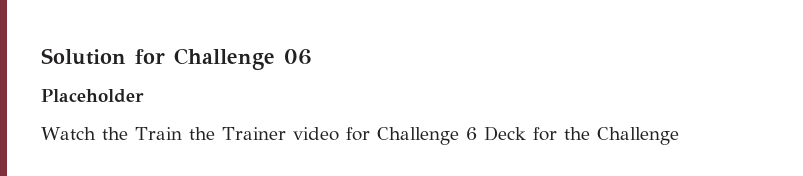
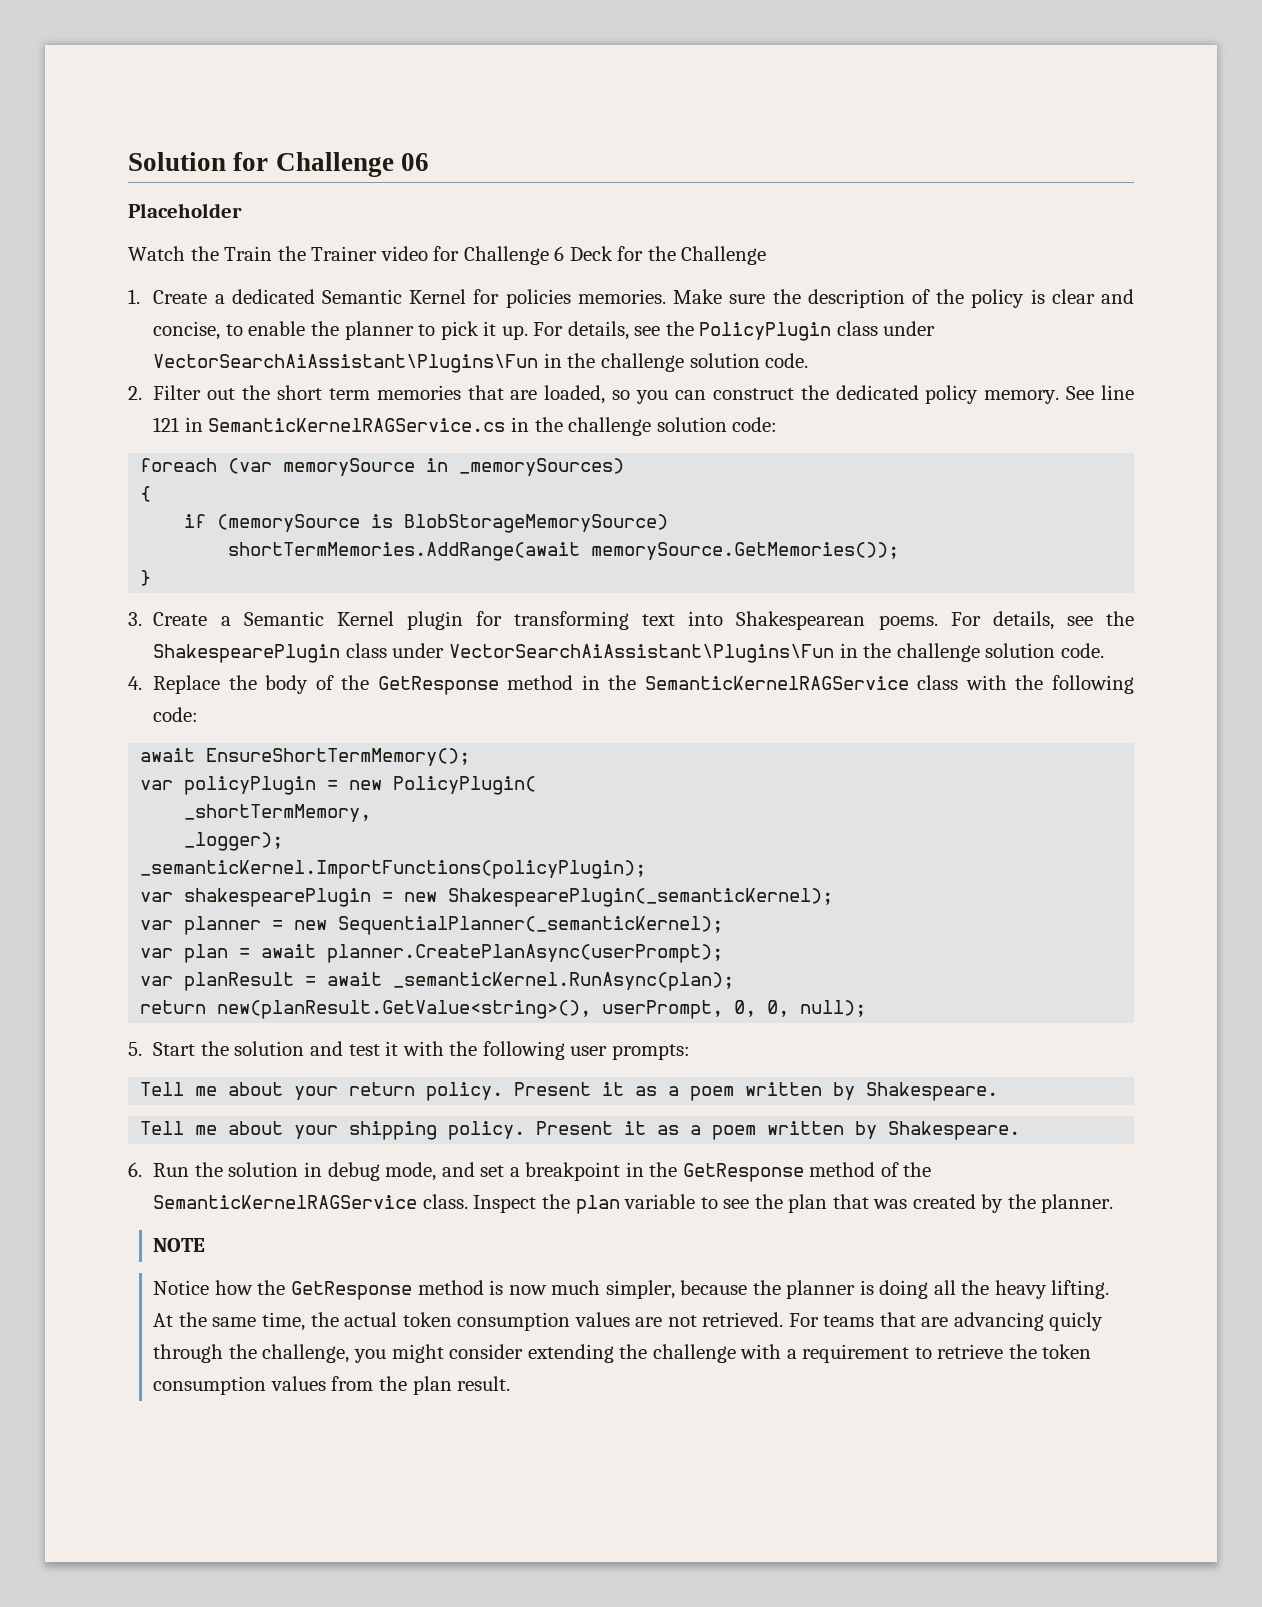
+ 1. Create a dedicated Semantic Kernel for policies memories. Make sure the description of the policy is clear and concise, to enable the planner to pick it up. For details, see the PolicyPlugin class under VectorSearchAiAssistant\Plugins\Fun in the challenge solution code.
+ 2. Filter out the short term memories that are loaded, so you can construct the dedicated policy memory. See line 121 in SemanticKernelRAGService.cs in the challenge solution code:
+ foreach (var memorySource in _memorySources)
+ {
+ if (memorySource is BlobStorageMemorySource)
+ shortTermMemories.AddRange(await memorySource.GetMemories());
+ }
+ 3. Create a Semantic Kernel plugin for transforming text into Shakespearean poems. For details, see the ShakespearePlugin class under VectorSearchAiAssistant\Plugins\Fun in the challenge solution code.
+ 4. Replace the body of the GetResponse method in the SemanticKernelRAGService class with the following code:
+ await EnsureShortTermMemory();
+ var policyPlugin = new PolicyPlugin(
+ _shortTermMemory,
+ _logger);
+ _semanticKernel.ImportFunctions(policyPlugin);
+ var shakespearePlugin = new ShakespearePlugin(_semanticKernel);
+ var planner = new SequentialPlanner(_semanticKernel);
+ var plan = await planner.CreatePlanAsync(userPrompt);
+ var planResult = await _semanticKernel.RunAsync(plan);
+ return new(planResult.GetValue<string>(), userPrompt, 0, 0, null);
+ 5. Start the solution and test it with the following user prompts:
+ Tell me about your return policy. Present it as a poem written by Shakespeare.
+ Tell me about your shipping policy. Present it as a poem written by Shakespeare.
+ 6. Run the solution in debug mode, and set a breakpoint in the GetResponse method of the SemanticKernelRAGService class. Inspect the plan variable to see the plan that was created by the planner.
+ NOTE
+ Notice how the GetResponse method is now much simpler, because the planner is doing all the heavy lifting. At the same time, the actual token consumption values are not retrieved. For teams that are advancing quicly through the challenge, you might consider extending the challenge with a requirement to retrieve the token consumption values from the plan result.

